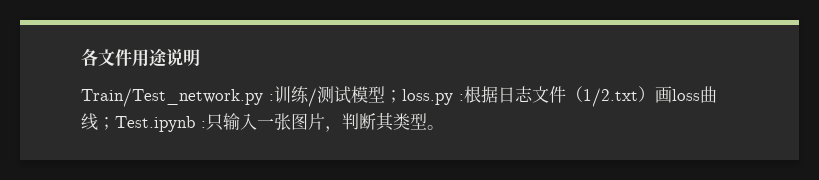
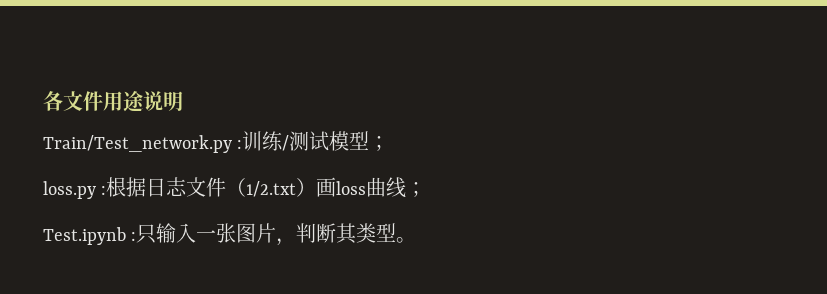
- Train/Test_network.py :训练/测试模型；loss.py :根据日志文件（1/2.txt）画loss曲线；Test.ipynb :只输入一张图片，判断其类型。
+ Train/Test_network.py :训练/测试模型；
+ loss.py :根据日志文件（1/2.txt）画loss曲线；
+ Test.ipynb :只输入一张图片，判断其类型。

